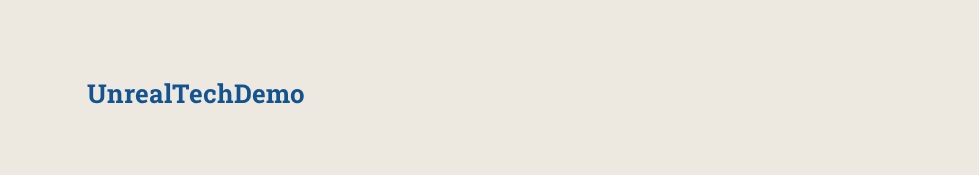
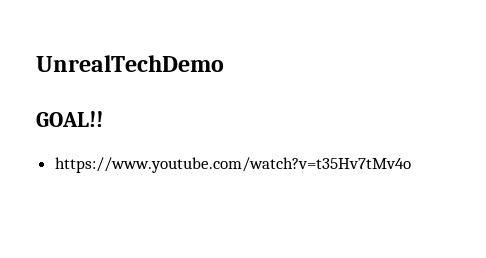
+ GOAL!!
+ https://www.youtube.com/watch?v=t35Hv7tMv4o

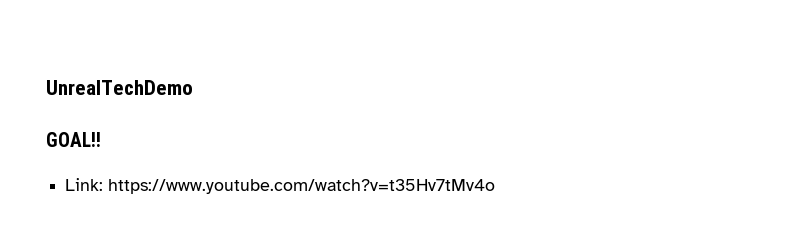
- https://www.youtube.com/watch?v=t35Hv7tMv4o
+ Link: https://www.youtube.com/watch?v=t35Hv7tMv4o

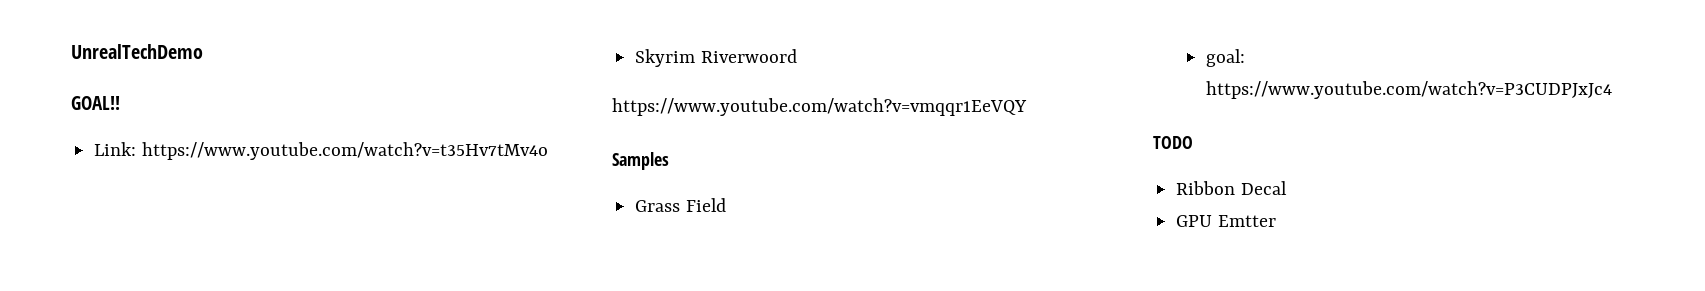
+ Skyrim Riverwoord
+ https://www.youtube.com/watch?v=vmqqr1EeVQY
+ Samples
+ Grass Field
+ goal: https://www.youtube.com/watch?v=P3CUDPJxJc4
+ TODO
+ Ribbon Decal
+ GPU Emtter

